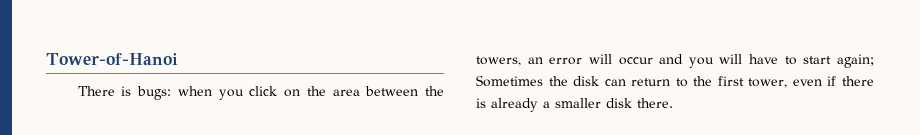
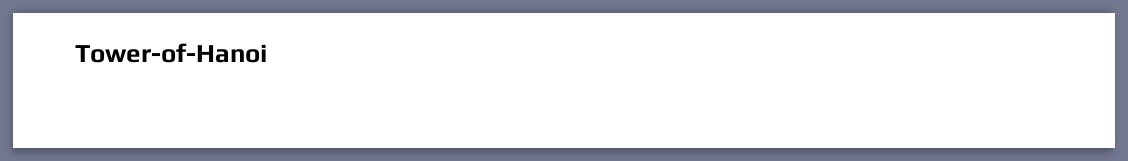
- There is bugs: when you click on the area between the towers, an error will occur and you will have to start again; Sometimes the disk can return to the first tower, even if there is already a smaller disk there.

